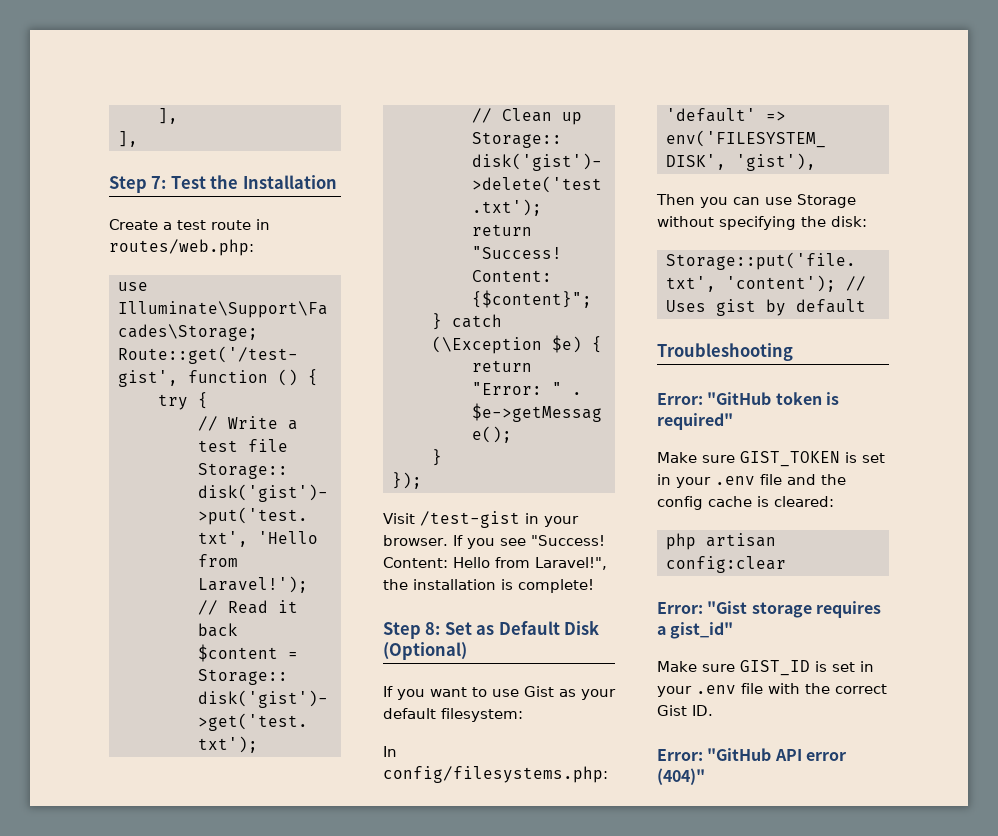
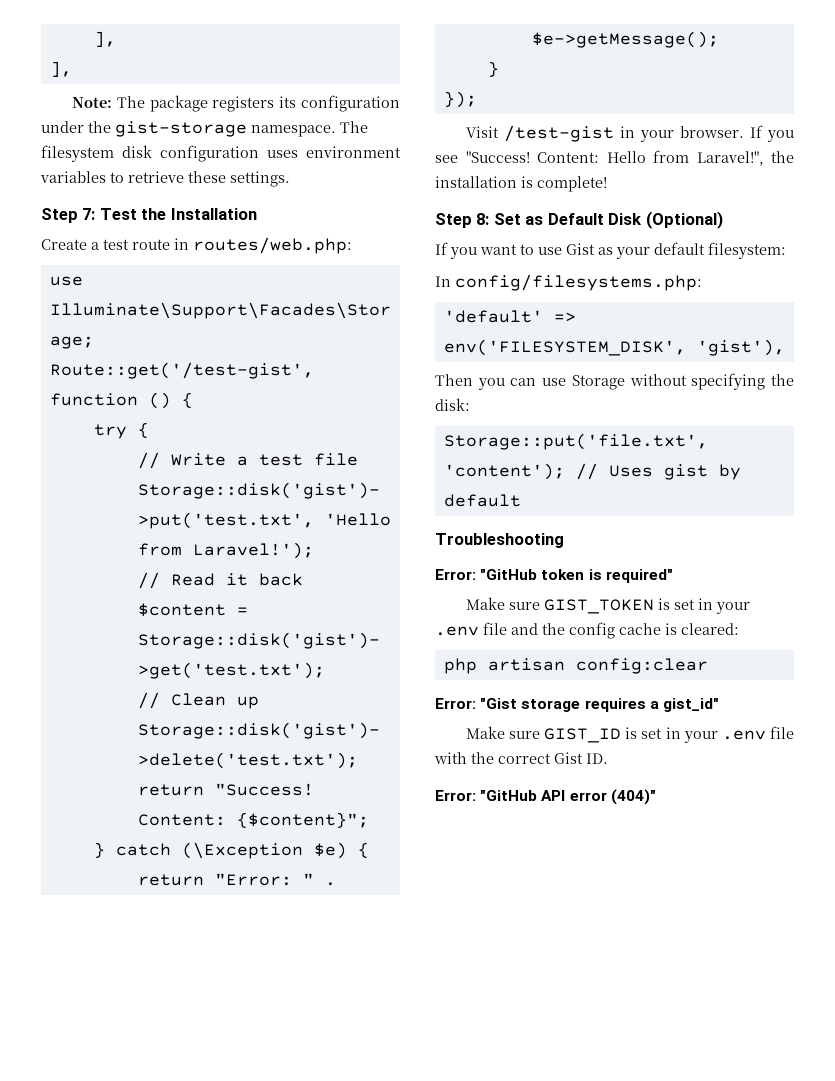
+ Note: The package registers its configuration under the gist-storage namespace. The filesystem disk configuration uses environment variables to retrieve these settings.

